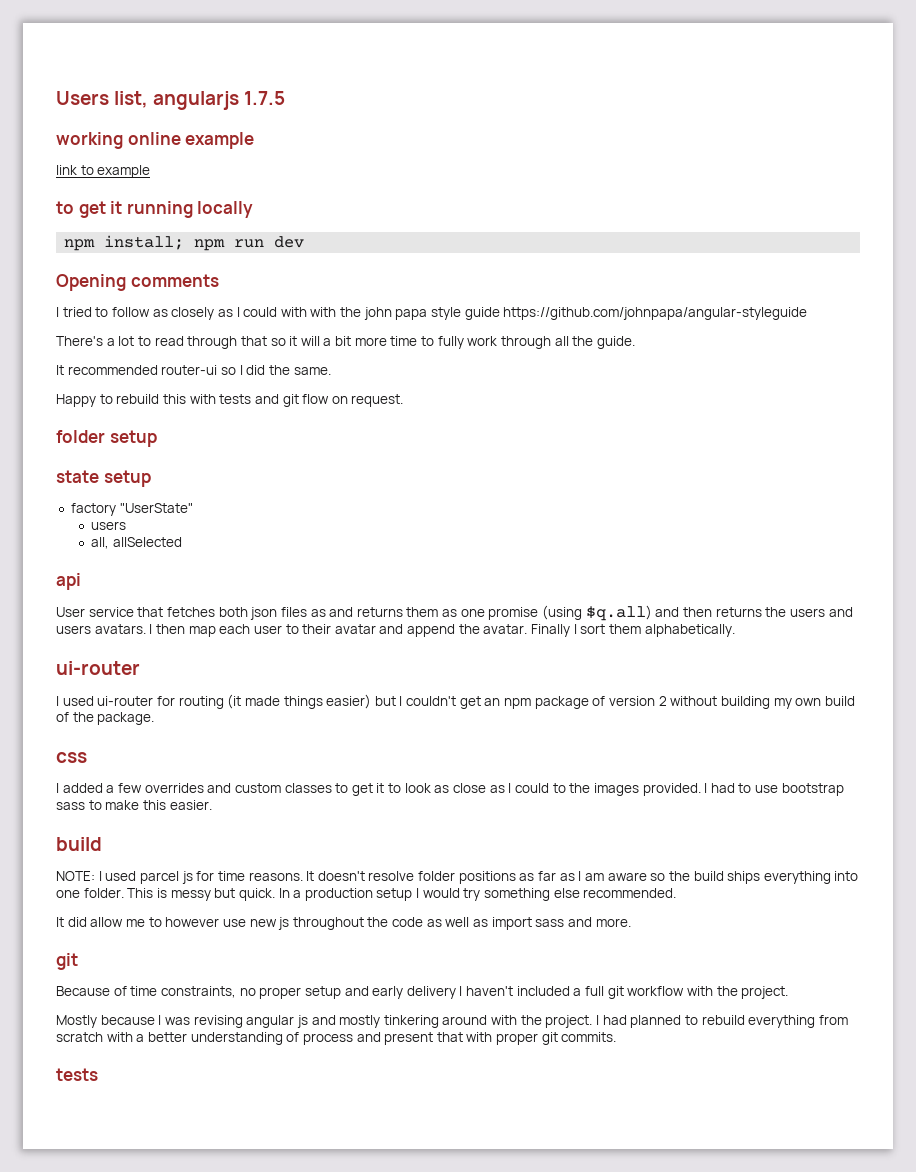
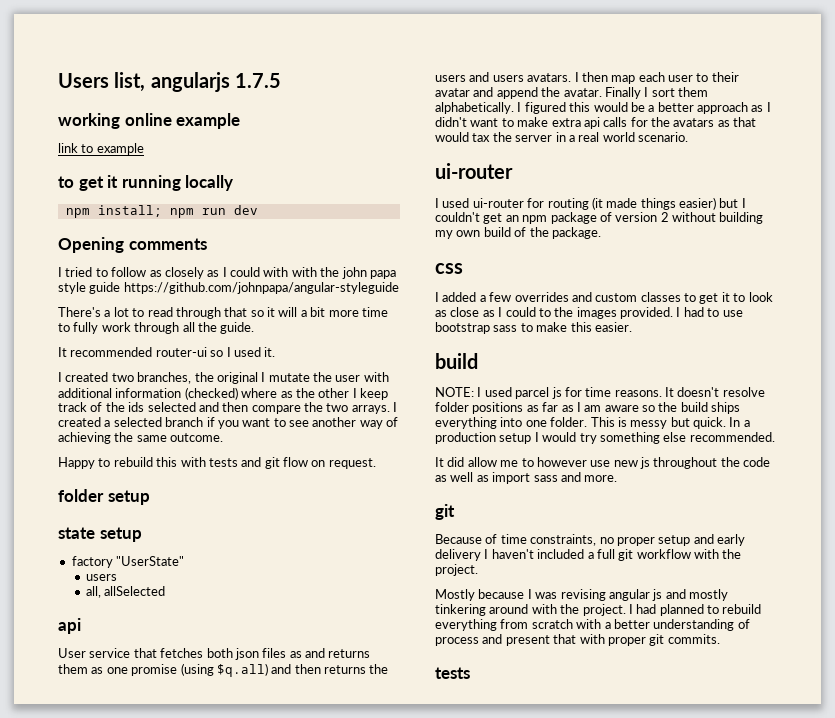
- It recommended router-ui so I did the same.
+ It recommended router-ui so I used it.
+ I created two branches, the original I mutate the user with additional information (checked) where as the other I keep track of the ids selected and then compare the two arrays. I created a selected branch if you want to see another way of achieving the same outcome.
+ I figured this would be a better approach as I didn't want to make extra api calls for the avatars as that would tax the server in a real world scenario.

